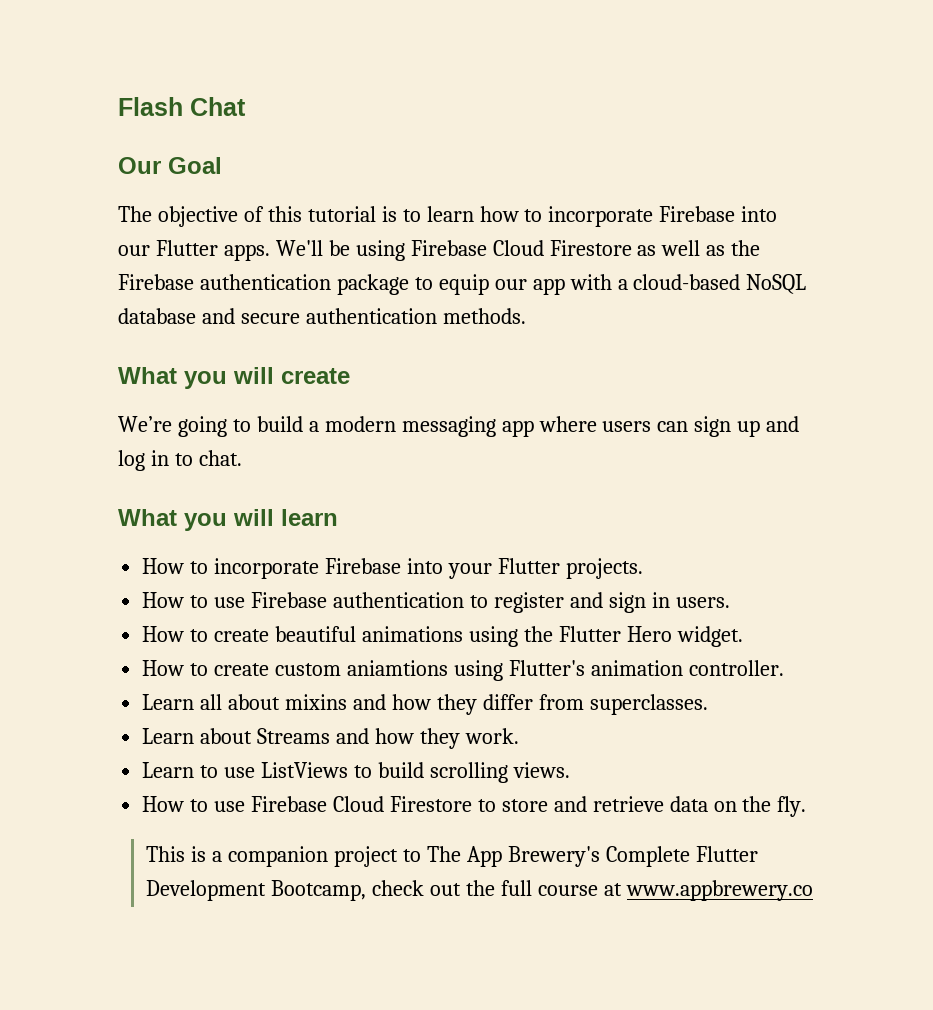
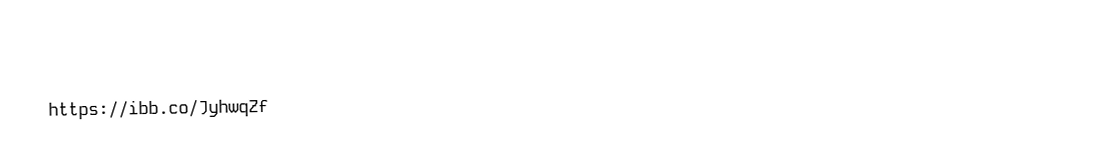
- Flash Chat
- Our Goal
- The objective of this tutorial is to learn how to incorporate Firebase into our Flutter apps. We'll be using Firebase Cloud Firestore as well as the Firebase authentication package to equip our app with a cloud-based NoSQL database and secure authentication methods.
- What you will create
- We’re going to build a modern messaging app where users can sign up and log in to chat.
- What you will learn
- How to incorporate Firebase into your Flutter projects.
- How to use Firebase authentication to register and sign in users.
- How to create beautiful animations using the Flutter Hero widget.
- How to create custom aniamtions using Flutter's animation controller.
- Learn all about mixins and how they differ from superclasses.
- Learn about Streams and how they work.
- Learn to use ListViews to build scrolling views.
- How to use Firebase Cloud Firestore to store and retrieve data on the fly.
- This is a companion project to The App Brewery's Complete Flutter Development Bootcamp, check out the full course at www.appbrewery.co
+ https://ibb.co/JyhwqZf

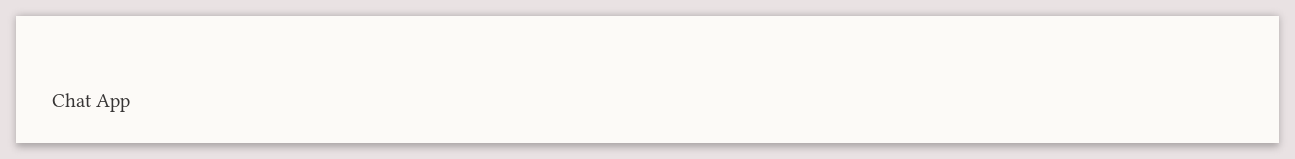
- https://ibb.co/JyhwqZf
+ Chat App

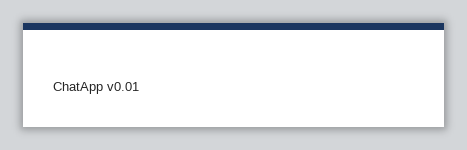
- Chat App
+ ChatApp v0.01

